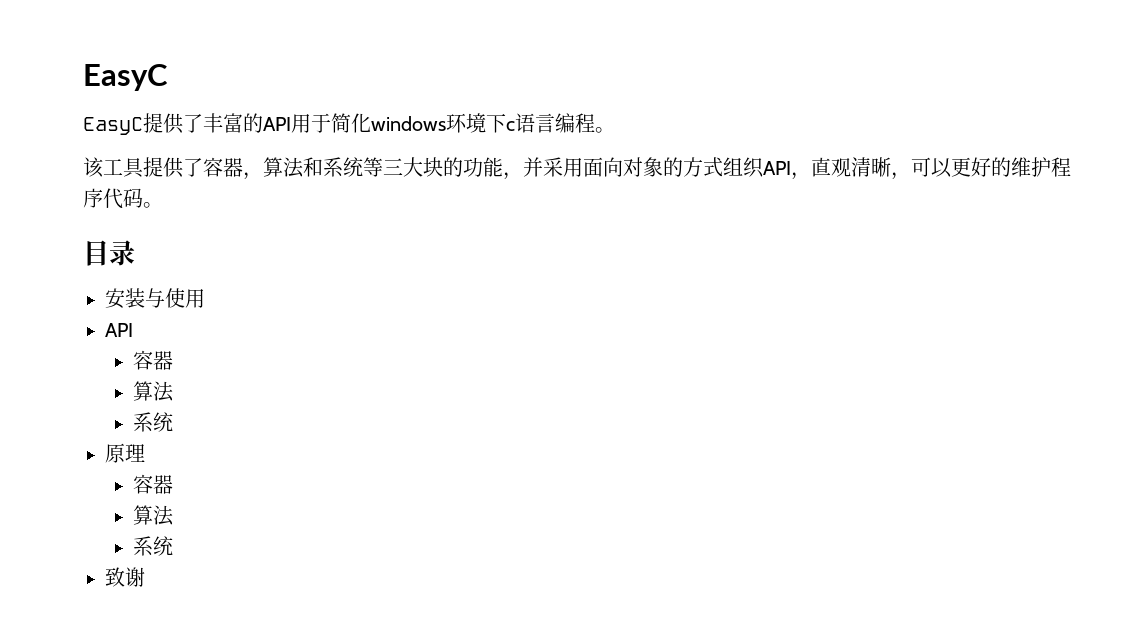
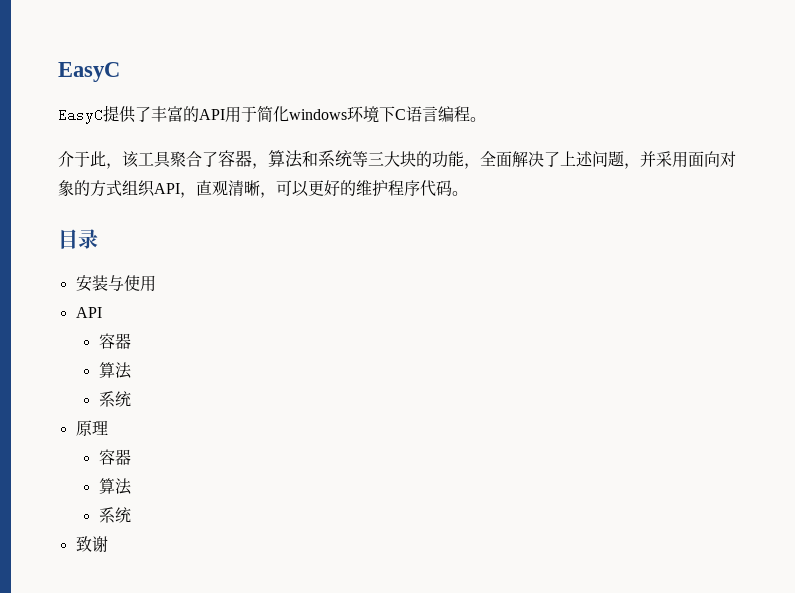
- EasyC提供了丰富的API用于简化windows环境下c语言编程。
+ EasyC提供了丰富的API用于简化windows环境下C语言编程。
- 该工具提供了容器，算法和系统等三大块的功能，并采用面向对象的方式组织API，直观清晰，可以更好的维护程序代码。
+ 介于此，该工具聚合了容器，算法和系统等三大块的功能，全面解决了上述问题，并采用面向对象的方式组织API，直观清晰，可以更好的维护程序代码。

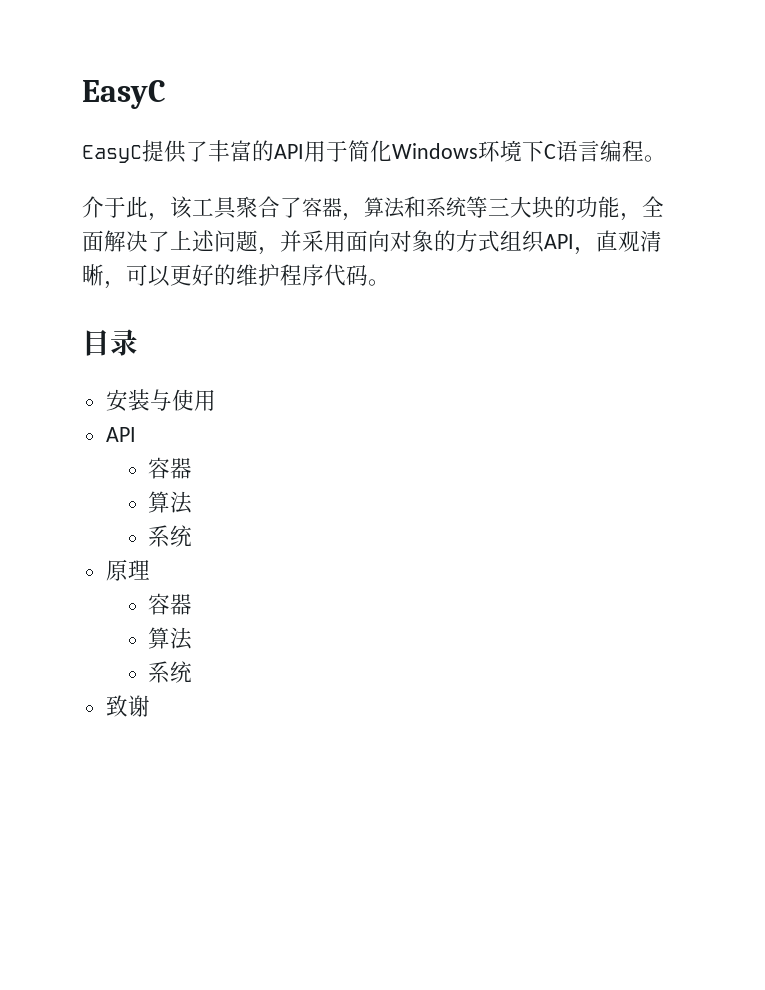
- EasyC提供了丰富的API用于简化windows环境下C语言编程。
+ EasyC提供了丰富的API用于简化Windows环境下C语言编程。

